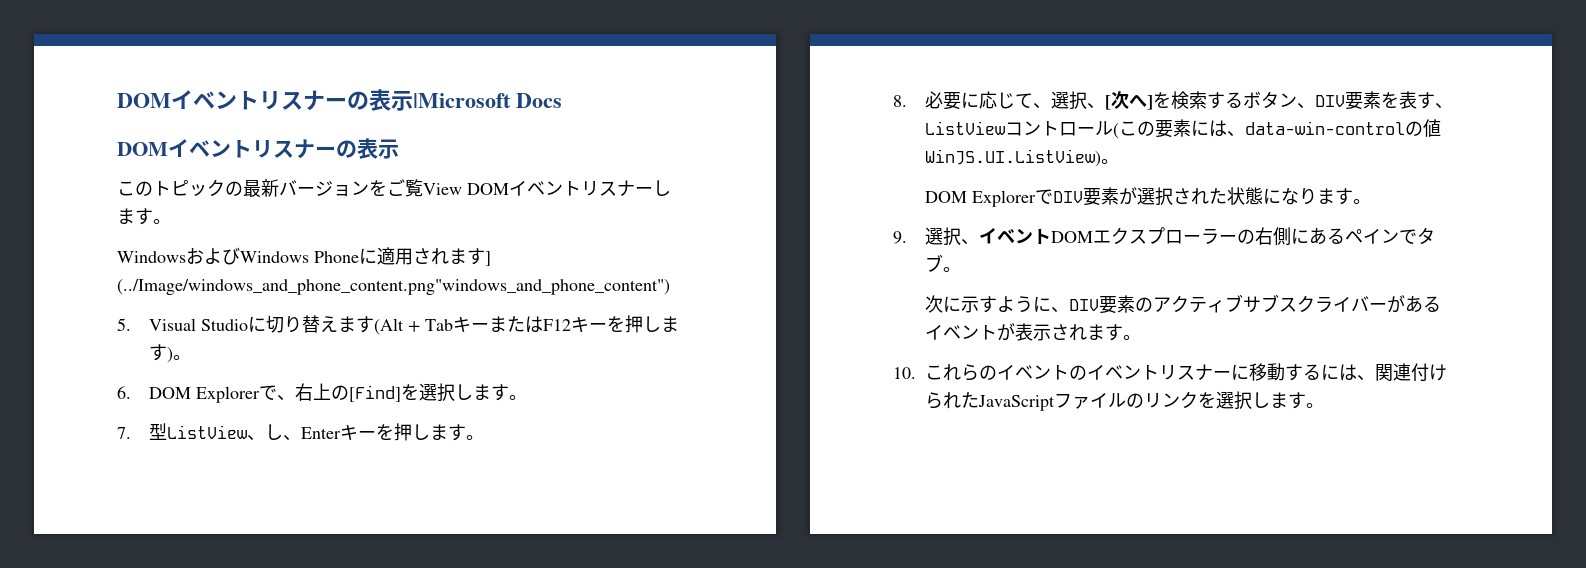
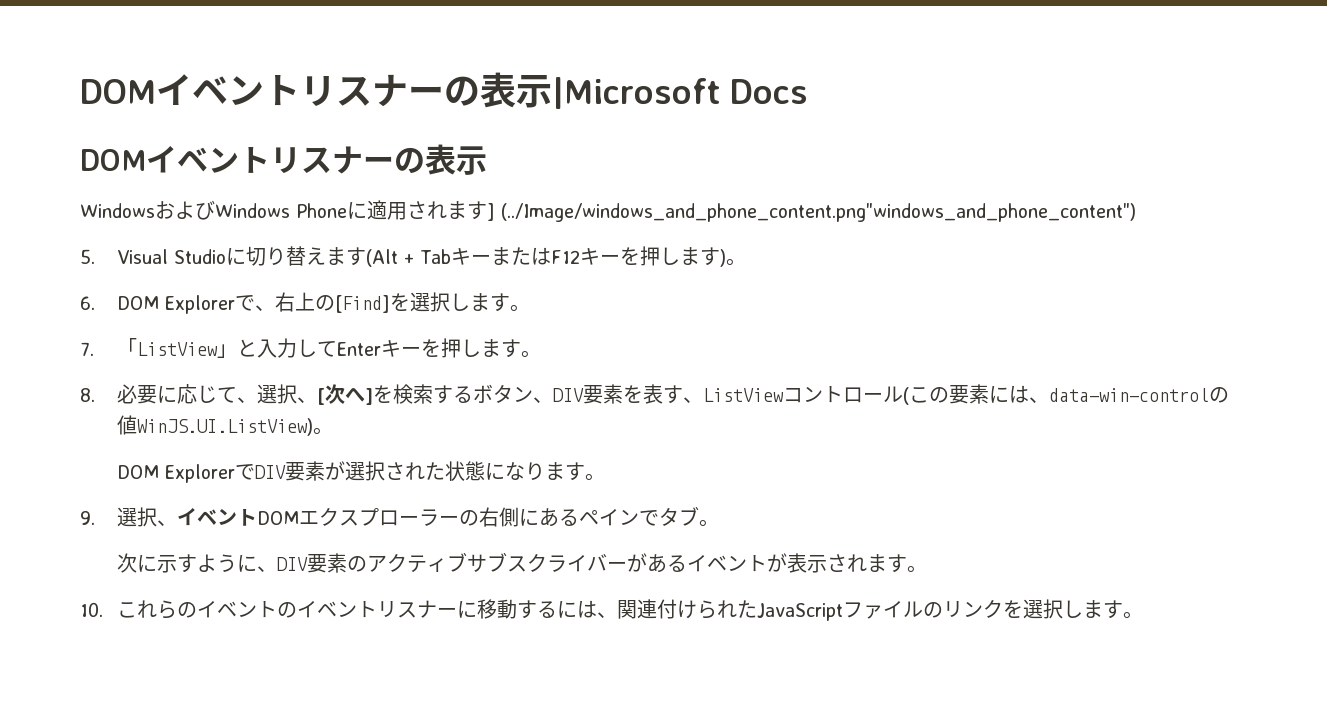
- このトピックの最新バージョンをご覧View DOMイベントリスナーします。
- 7.型ListView、し、Enterキーを押します。
+ 7.「ListView」と入力してEnterキーを押します。

